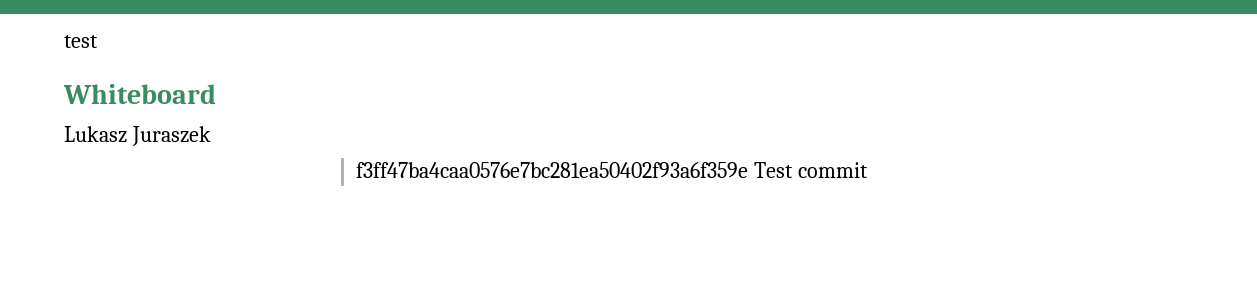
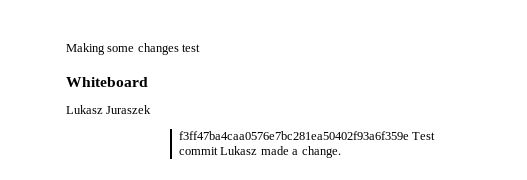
- test
+ Making some changes test
- f3ff47ba4caa0576e7bc281ea50402f93a6f359e Test commit
+ f3ff47ba4caa0576e7bc281ea50402f93a6f359e Test commit Lukasz made a change.

